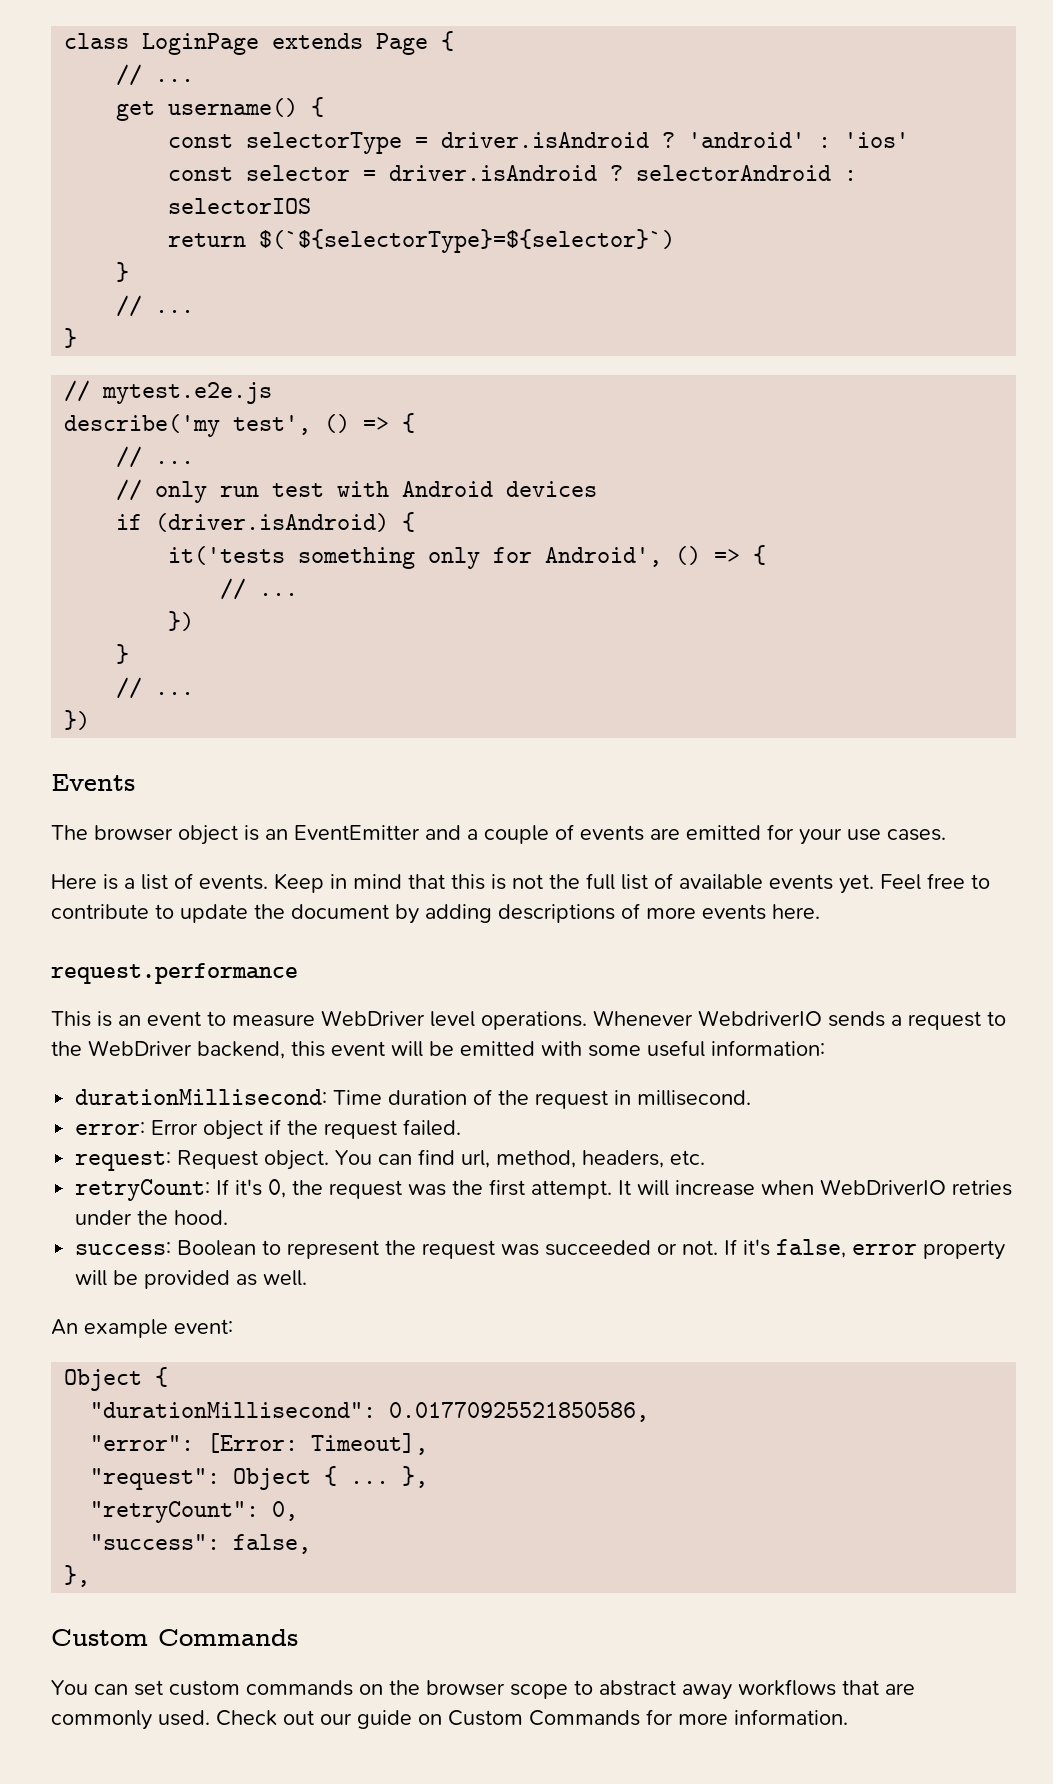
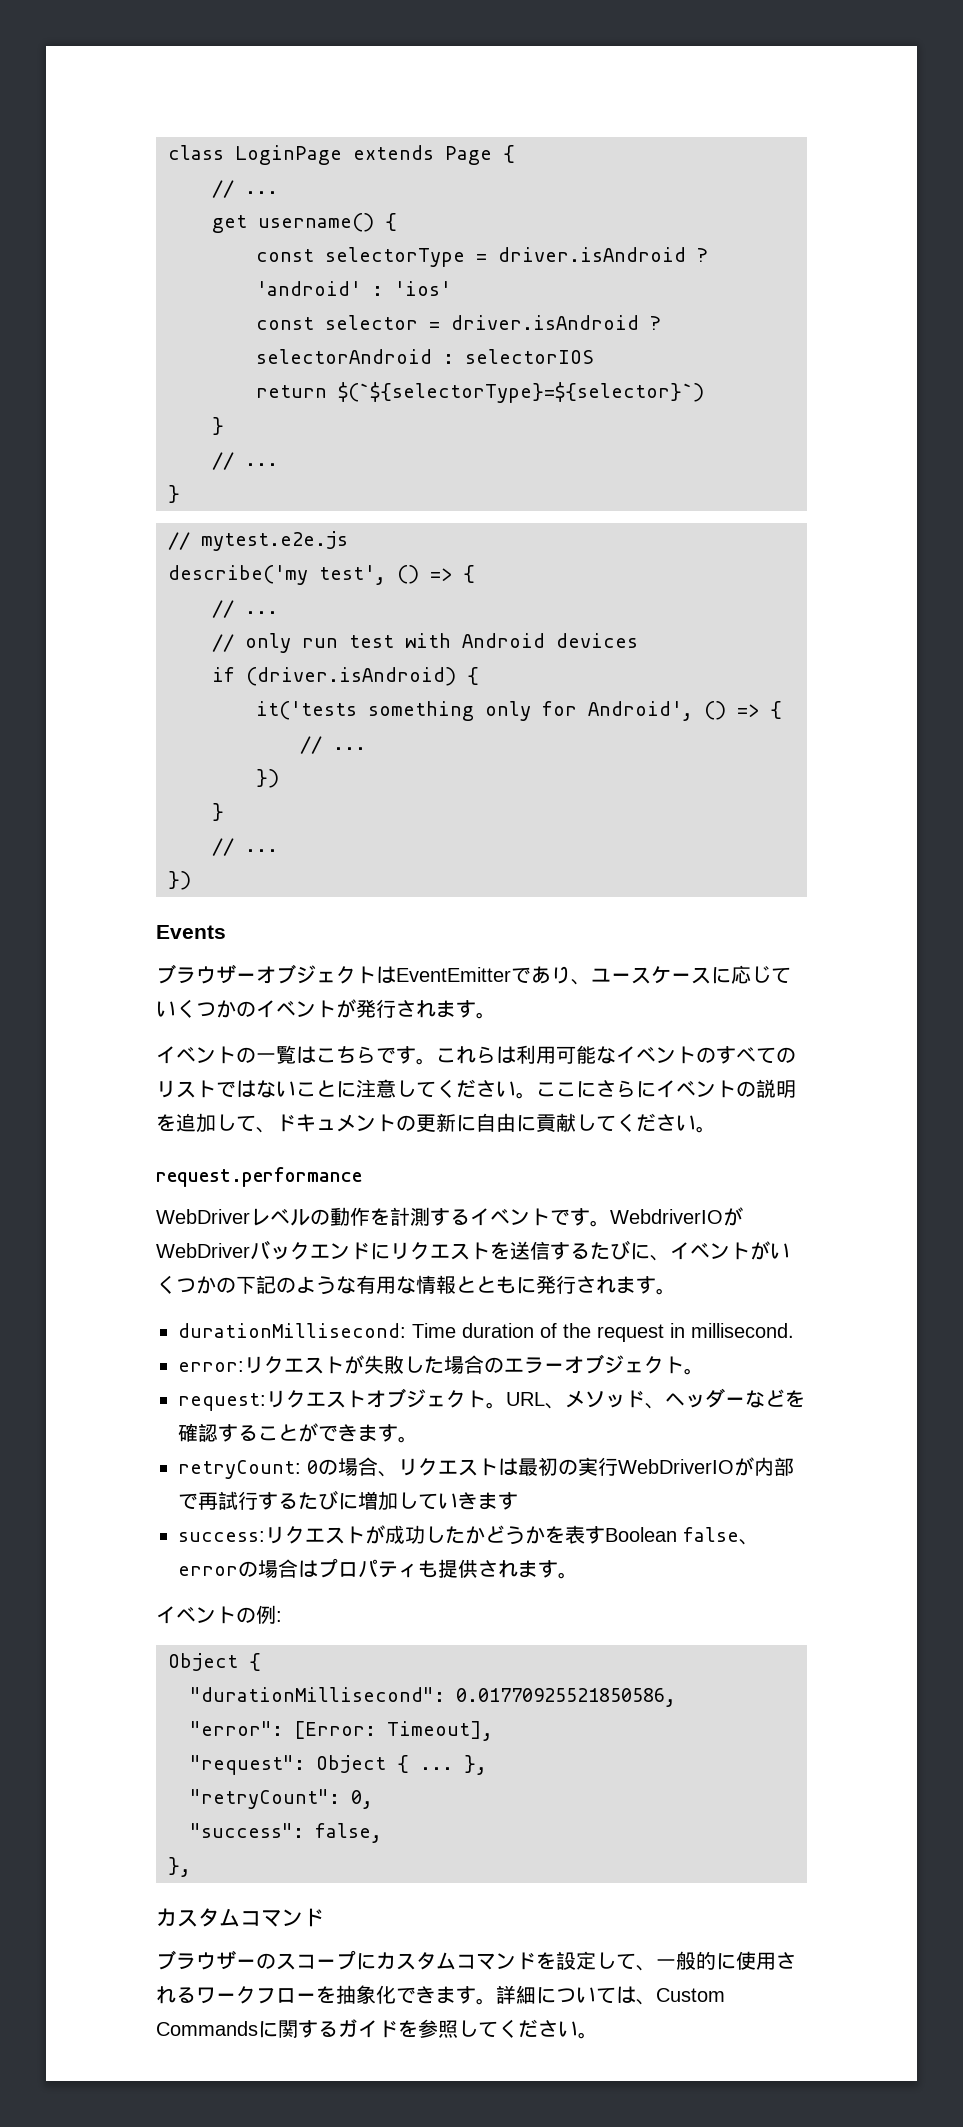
- The browser object is an EventEmitter and a couple of events are emitted for your use cases.
- Here is a list of events. Keep in mind that this is not the full list of available events yet. Feel free to contribute to update the document by adding descriptions of more events here.
+ ブラウザーオブジェクトはEventEmitterであり、ユースケースに応じていくつかのイベントが発行されます。
+ イベントの一覧はこちらです。これらは利用可能なイベントのすべてのリストではないことに注意してください。ここにさらにイベントの説明を追加して、ドキュメントの更新に自由に貢献してください。
  request.performance
- This is an event to measure WebDriver level operations. Whenever WebdriverIO sends a request to the WebDriver backend, this event will be emitted with some useful information:
+ WebDriverレベルの動作を計測するイベントです。WebdriverIOがWebDriverバックエンドにリクエストを送信するたびに、イベントがいくつかの下記のような有用な情報とともに発行されます。
- error: Error object if the request failed.
- request: Request object. You can find url, method, headers, etc.
- retryCount: If it's 0, the request was the first attempt. It will increase when WebDriverIO retries under the hood.
- success: Boolean to represent the request was succeeded or not. If it's false, error property will be provided as well.
- An example event:
+ error:リクエストが失敗した場合のエラーオブジェクト。
+ request:リクエストオブジェクト。URL、メソッド、ヘッダーなどを確認することができます。
+ retryCount: 0の場合、リクエストは最初の実行WebDriverIOが内部で再試行するたびに増加していきます
+ success:リクエストが成功したかどうかを表すBoolean false、errorの場合はプロパティも提供されます。
+ イベントの例:
  "success": false,
  },
- Custom Commands
- You can set custom commands on the browser scope to abstract away workflows that are commonly used. Check out our guide on Custom Commands for more information.
+ カスタムコマンド
+ ブラウザーのスコープにカスタムコマンドを設定して、一般的に使用されるワークフローを抽象化できます。詳細については、Custom Commandsに関するガイドを参照してください。

